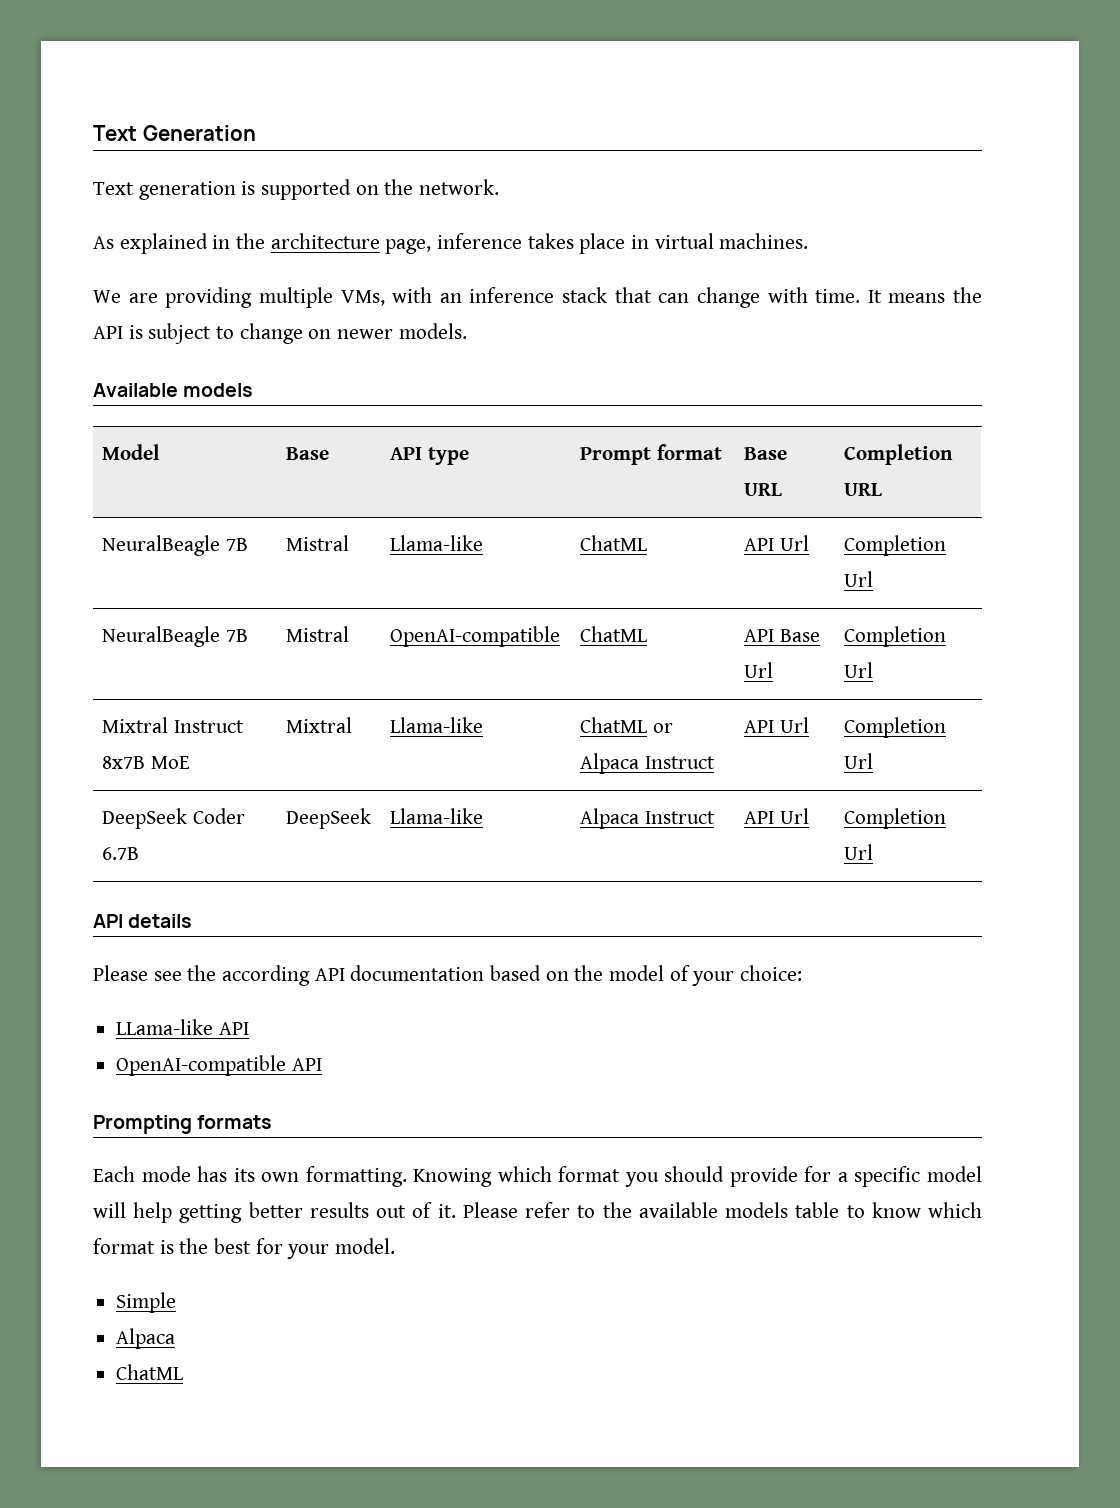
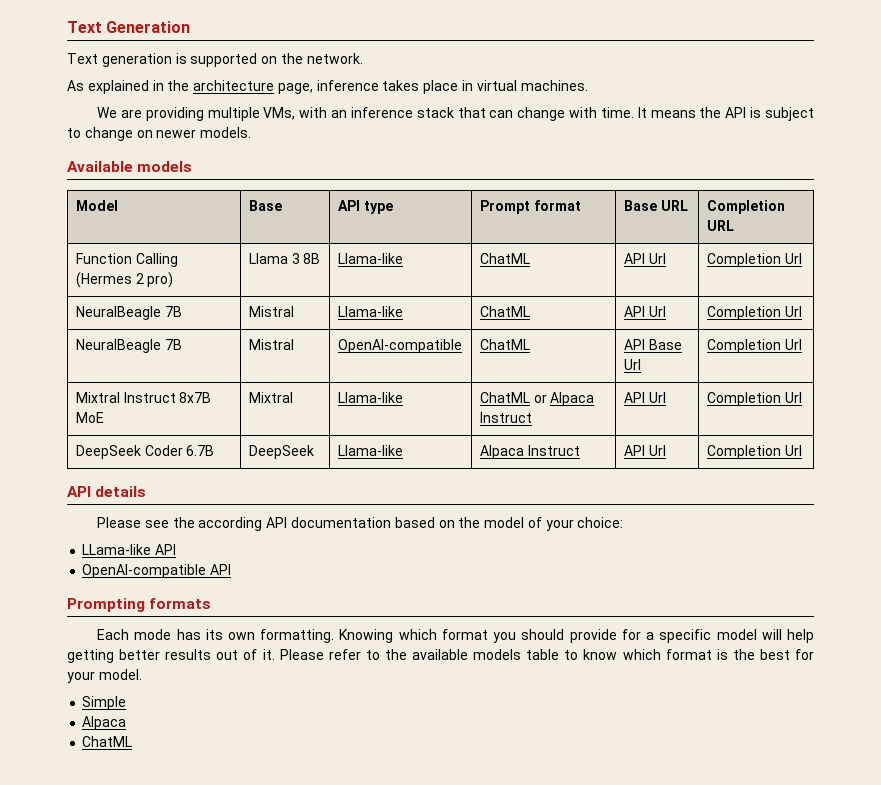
+ Function Calling (Hermes 2 pro) | Llama 3 8B | Llama-like | ChatML | API Url | Completion Url

